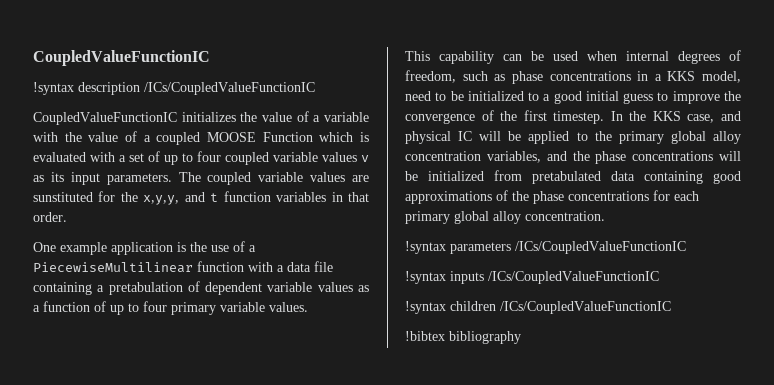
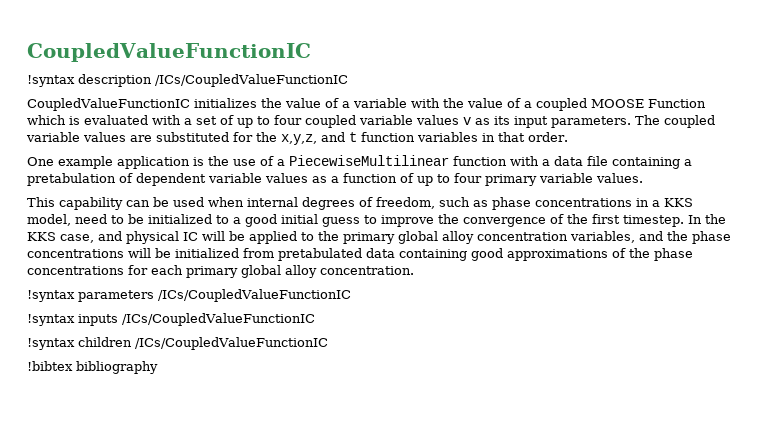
- The coupled variable values are sunstituted for the x,y,y, and t function variables in that order.
+ The coupled variable values are substituted for the x,y,z, and t function variables in that order.

